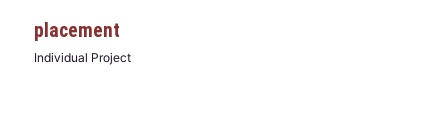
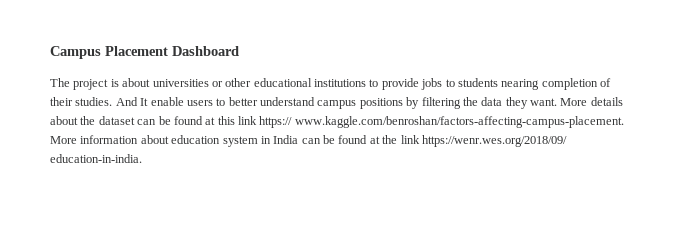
- placement
- Individual Project
+ Campus Placement Dashboard
+ The project is about universities or other educational institutions to provide jobs to students nearing completion of their studies. And It enable users to better understand campus positions by filtering the data they want. More details about the dataset can be found at this link https:// www.kaggle.com/benroshan/factors-affecting-campus-placement. More information about education system in India can be found at the link https://wenr.wes.org/2018/09/ education-in-india.

